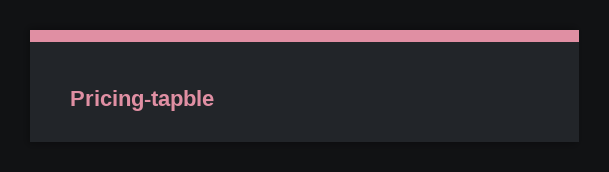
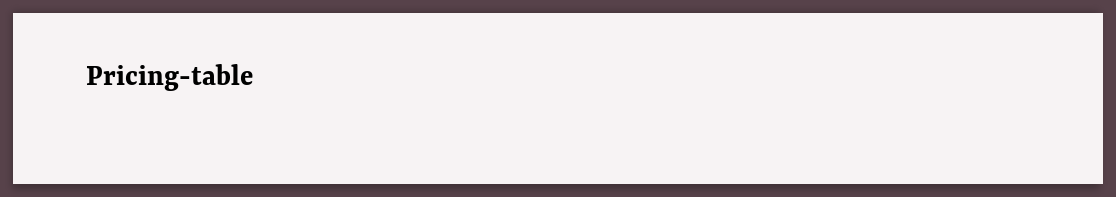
- Pricing-tapble
+ Pricing-table

